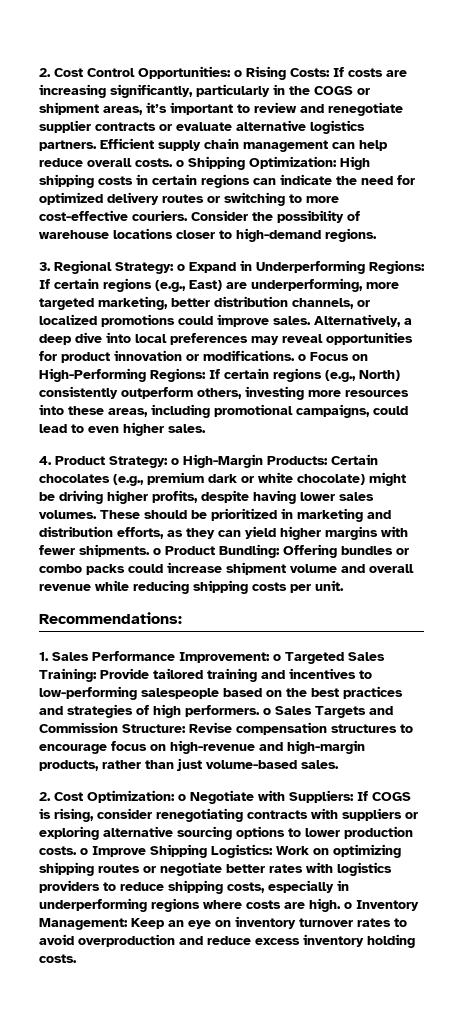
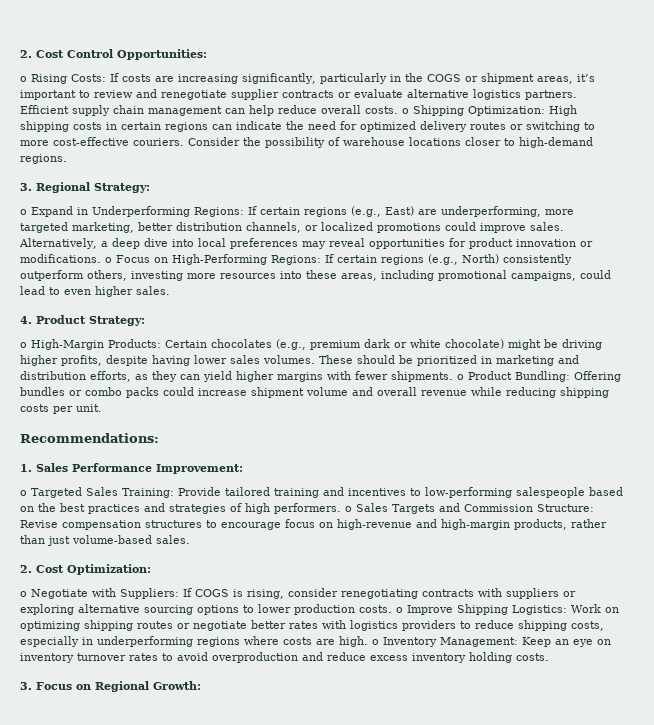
- 2. Cost Control Opportunities: o Rising Costs: If costs are increasing significantly, particularly in the COGS or shipment areas, it’s important to review and renegotiate supplier contracts or evaluate alternative logistics partners.
+ 2. Cost Control Opportunities:
+ o Rising Costs: If costs are increasing significantly, particularly in the COGS or shipment areas, it’s important to review and renegotiate supplier contracts or evaluate alternative logistics partners.
- 3. Regional Strategy: o Expand in Underperforming Regions: If certain regions (e.g., East) are underperforming, more targeted marketing, better distribution channels, or localized promotions could improve sales.
+ 3. Regional Strategy:
+ o Expand in Underperforming Regions: If certain regions (e.g., East) are underperforming, more targeted marketing, better distribution channels, or localized promotions could improve sales.
- 4. Product Strategy: o High-Margin Products: Certain chocolates (e.g., premium dark or white chocolate) might be driving higher profits, despite having lower sales volumes.
+ 4. Product Strategy:
+ o High-Margin Products: Certain chocolates (e.g., premium dark or white chocolate) might be driving higher profits, despite having lower sales volumes.
- 1. Sales Performance Improvement: o Targeted Sales Training: Provide tailored training and incentives to low-performing salespeople based on the best practices and strategies of high performers. o Sales Targets and Commission Structure: Revise compensation structures to encourage focus on high-revenue and high-margin products, rather than just volume-based sales.
+ 1. Sales Performance Improvement:
+ o Targeted Sales Training: Provide tailored training and incentives to low-performing salespeople based on the best practices and strategies of high performers. o Sales Targets and Commission Structure: Revise compensation structures to encourage focus on high-revenue and high-margin products, rather than just volume-based sales.
- 2. Cost Optimization: o Negotiate with Suppliers:
+ 2. Cost Optimization:
+ o Negotiate with Suppliers:
+ 3. Focus on Regional Growth:

